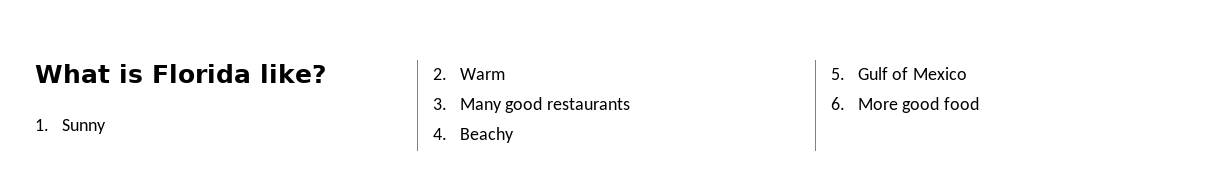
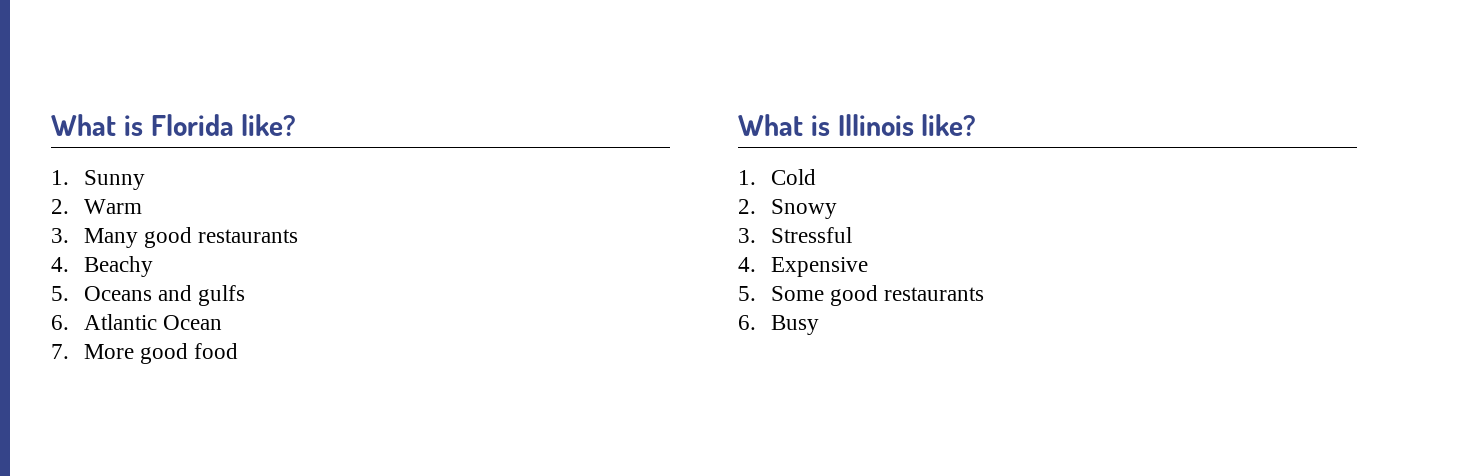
- 5. Gulf of Mexico
- 6. More good food
+ 5. Oceans and gulfs
+ 6. Atlantic Ocean
+ 7. More good food
+ What is Illinois like?
+ 1. Cold
+ 2. Snowy
+ 3. Stressful
+ 4. Expensive
+ 5. Some good restaurants
+ 6. Busy

